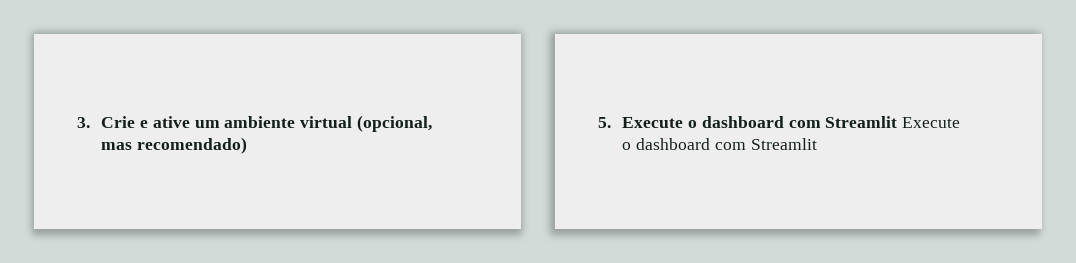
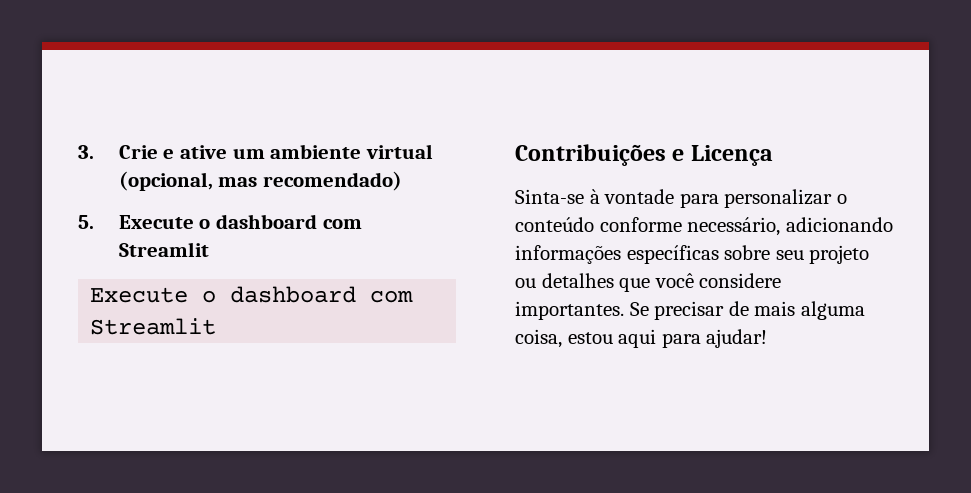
- 5. Execute o dashboard com Streamlit Execute o dashboard com Streamlit
+ 5. Execute o dashboard com Streamlit
+ Execute o dashboard com Streamlit
+ Contribuições e Licença
+ Sinta-se à vontade para personalizar o conteúdo conforme necessário, adicionando informações específicas sobre seu projeto ou detalhes que você considere importantes. Se precisar de mais alguma coisa, estou aqui para ajudar!

